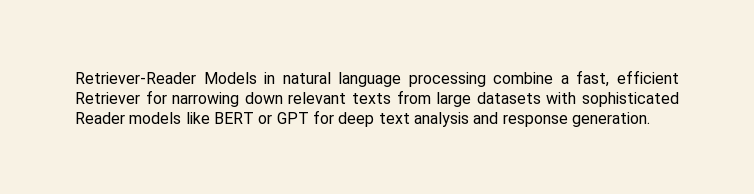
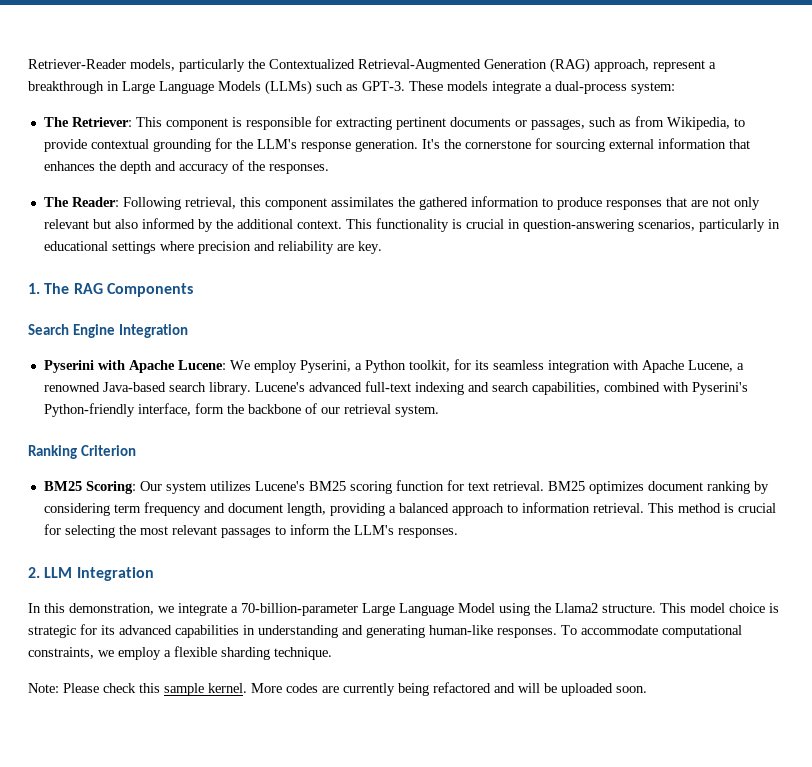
- Retriever-Reader Models in natural language processing combine a fast, efficient Retriever for narrowing down relevant texts from large datasets with sophisticated Reader models like BERT or GPT for deep text analysis and response generation.
+ Retriever-Reader models, particularly the Contextualized Retrieval-Augmented Generation (RAG) approach, represent a breakthrough in Large Language Models (LLMs) such as GPT-3. These models integrate a dual-process system:
+ The Retriever: This component is responsible for extracting pertinent documents or passages, such as from Wikipedia, to provide contextual grounding for the LLM's response generation. It's the cornerstone for sourcing external information that enhances the depth and accuracy of the responses.
+ The Reader: Following retrieval, this component assimilates the gathered information to produce responses that are not only relevant but also informed by the additional context. This functionality is crucial in question-answering scenarios, particularly in educational settings where precision and reliability are key.
+ 1. The RAG Components
+ Search Engine Integration
+ Pyserini with Apache Lucene: We employ Pyserini, a Python toolkit, for its seamless integration with Apache Lucene, a renowned Java-based search library. Lucene's advanced full-text indexing and search capabilities, combined with Pyserini's Python-friendly interface, form the backbone of our retrieval system.
+ Ranking Criterion
+ BM25 Scoring: Our system utilizes Lucene's BM25 scoring function for text retrieval. BM25 optimizes document ranking by considering term frequency and document length, providing a balanced approach to information retrieval. This method is crucial for selecting the most relevant passages to inform the LLM's responses.
+ 2. LLM Integration
+ In this demonstration, we integrate a 70-billion-parameter Large Language Model using the Llama2 structure. This model choice is strategic for its advanced capabilities in understanding and generating human-like responses. To accommodate computational constraints, we employ a flexible sharding technique.
+ Note: Please check this sample kernel. More codes are currently being refactored and will be uploaded soon.

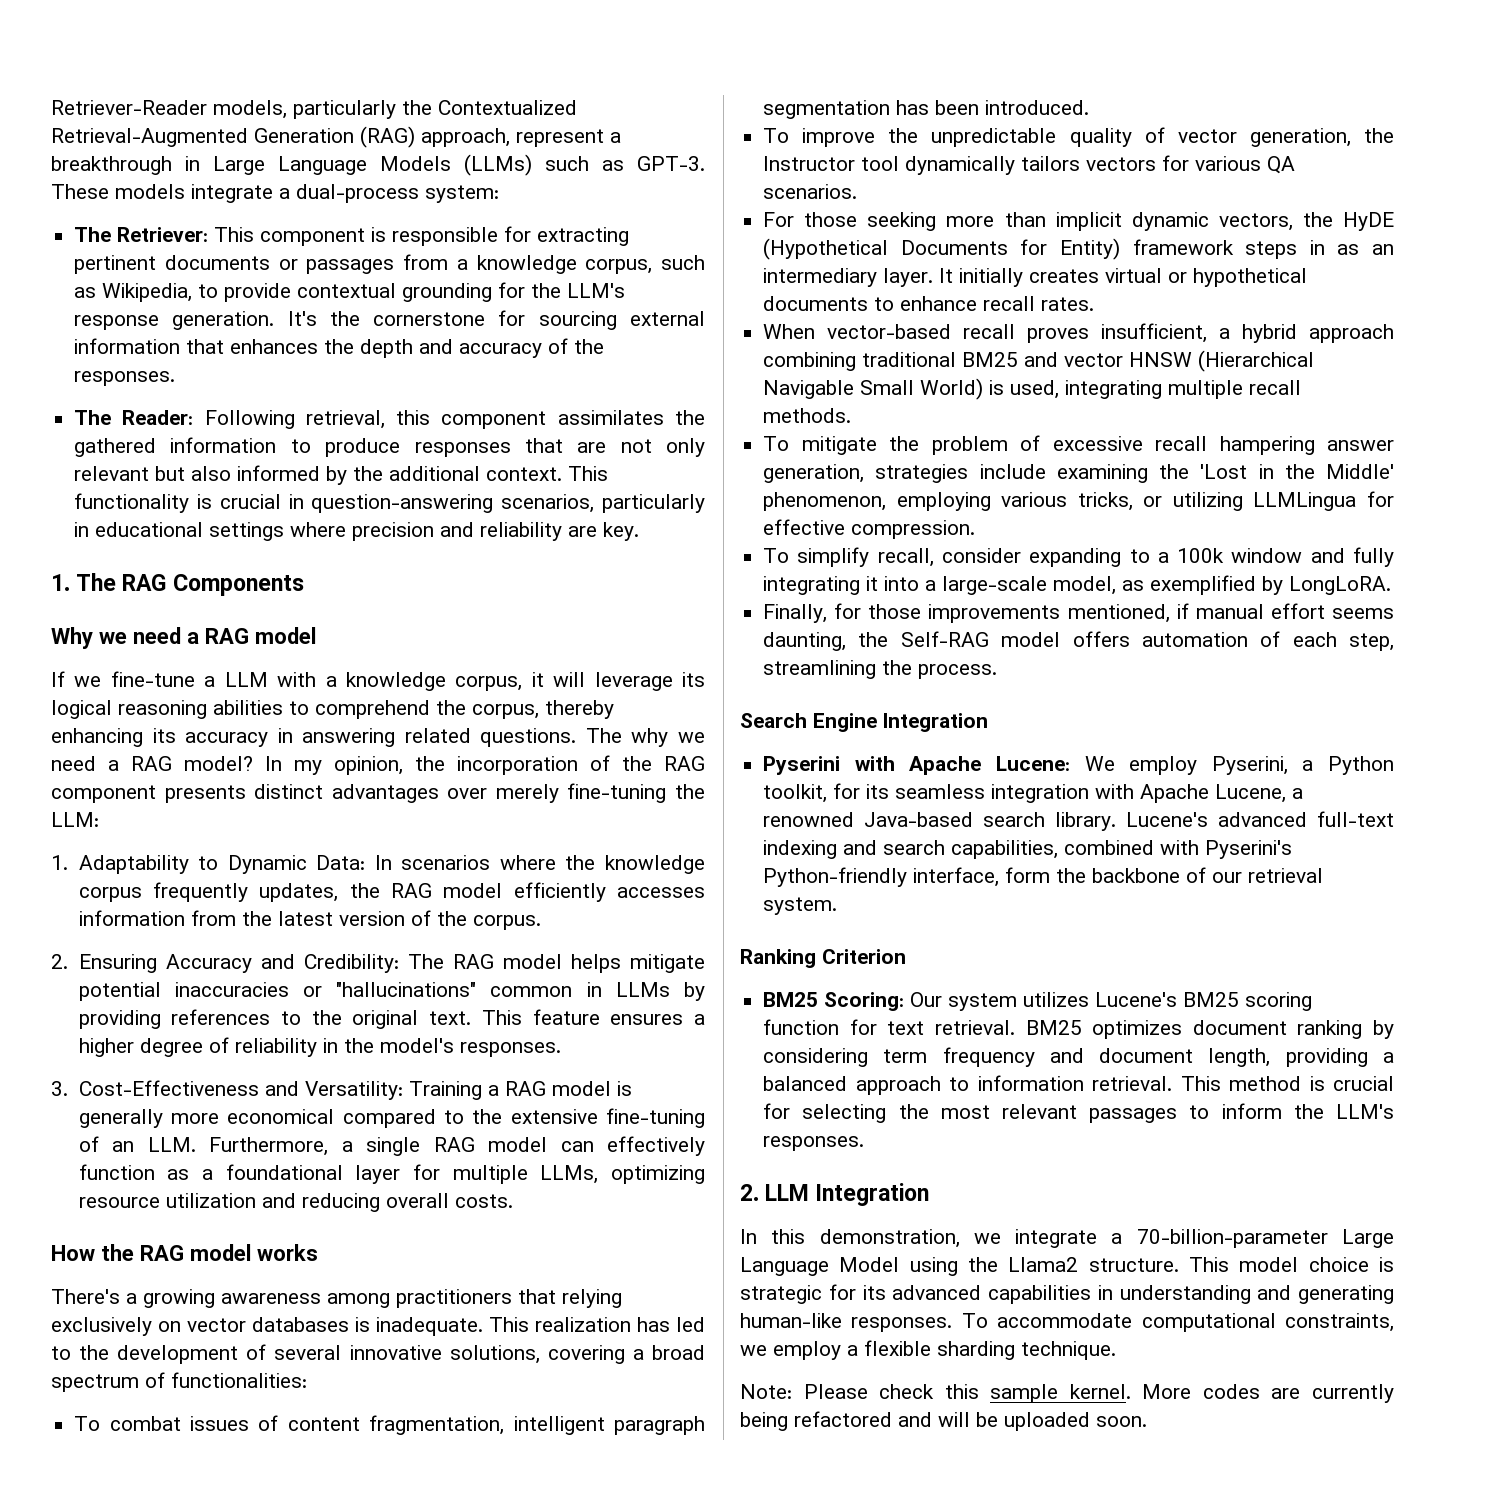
- The Retriever: This component is responsible for extracting pertinent documents or passages, such as from Wikipedia, to provide contextual grounding for the LLM's response generation.
+ The Retriever: This component is responsible for extracting pertinent documents or passages from a knowledge corpus, such as Wikipedia, to provide contextual grounding for the LLM's response generation.
+ Why we need a RAG model
+ If we fine-tune a LLM with a knowledge corpus, it will leverage its logical reasoning abilities to comprehend the corpus, thereby enhancing its accuracy in answering related questions. The why we need a RAG model? In my opinion, the incorporation of the RAG component presents distinct advantages over merely fine-tuning the LLM:
+ 1. Adaptability to Dynamic Data: In scenarios where the knowledge corpus frequently updates, the RAG model efficiently accesses information from the latest version of the corpus.
+ 2. Ensuring Accuracy and Credibility: The RAG model helps mitigate potential inaccuracies or "hallucinations" common in LLMs by providing references to the original text. This feature ensures a higher degree of reliability in the model's responses.
+ 3. Cost-Effectiveness and Versatility: Training a RAG model is generally more economical compared to the extensive fine-tuning of an LLM. Furthermore, a single RAG model can effectively function as a foundational layer for multiple LLMs, optimizing resource utilization and reducing overall costs.
+ How the RAG model works
+ There's a growing awareness among practitioners that relying exclusively on vector databases is inadequate. This realization has led to the development of several innovative solutions, covering a broad spectrum of functionalities:
+ To combat issues of content fragmentation, intelligent paragraph segmentation has been introduced.
+ To improve the unpredictable quality of vector generation, the Instructor tool dynamically tailors vectors for various QA scenarios.
+ For those seeking more than implicit dynamic vectors, the HyDE (Hypothetical Documents for Entity) framework steps in as an intermediary layer. It initially creates virtual or hypothetical documents to enhance recall rates.
+ When vector-based recall proves insufficient, a hybrid approach combining traditional BM25 and vector HNSW (Hierarchical Navigable Small World) is used, integrating multiple recall methods.
+ To mitigate the problem of excessive recall hampering answer generation, strategies include examining the 'Lost in the Middle' phenomenon, employing various tricks, or utilizing LLMLingua for effective compression.
+ To simplify recall, consider expanding to a 100k window and fully integrating it into a large-scale model, as exemplified by LongLoRA.
+ Finally, for those improvements mentioned, if manual effort seems daunting, the Self-RAG model offers automation of each step, streamlining the process.

